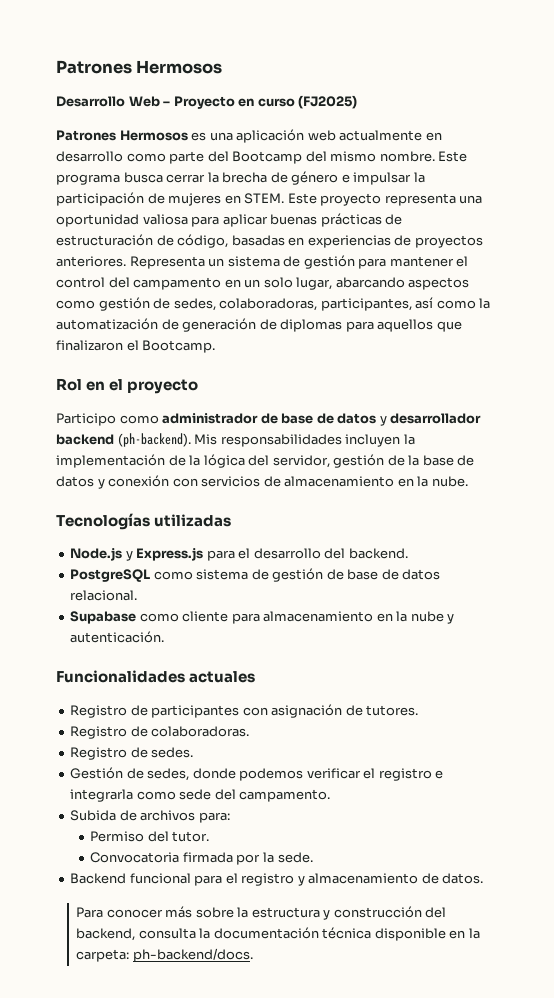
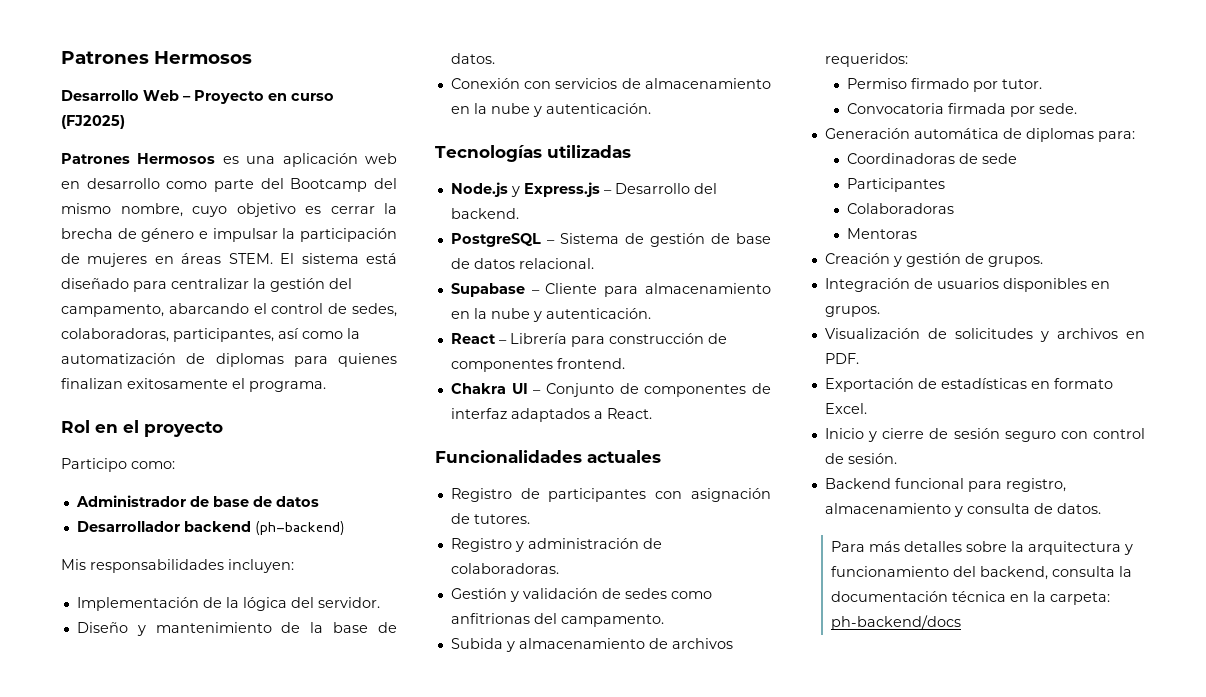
- Patrones Hermosos es una aplicación web actualmente en desarrollo como parte del Bootcamp del mismo nombre. Este programa busca cerrar la brecha de género e impulsar la participación de mujeres en STEM. Este proyecto representa una oportunidad valiosa para aplicar buenas prácticas de estructuración de código, basadas en experiencias de proyectos anteriores. Representa un sistema de gestión para mantener el control del campamento en un solo lugar, abarcando aspectos como gestión de sedes, colaboradoras, participantes, así como la automatización de generación de diplomas para aquellos que finalizaron el Bootcamp.
+ Patrones Hermosos es una aplicación web en desarrollo como parte del Bootcamp del mismo nombre, cuyo objetivo es cerrar la brecha de género e impulsar la participación de mujeres en áreas STEM. El sistema está diseñado para centralizar la gestión del campamento, abarcando el control de sedes, colaboradoras, participantes, así como la automatización de diplomas para quienes finalizan exitosamente el programa.
- Participo como administrador de base de datos y desarrollador backend (ph-backend). Mis responsabilidades incluyen la implementación de la lógica del servidor, gestión de la base de datos y conexión con servicios de almacenamiento en la nube.
+ Participo como:
+ Administrador de base de datos
+ Desarrollador backend (ph-backend)
+ Mis responsabilidades incluyen:
+ Implementación de la lógica del servidor.
+ Diseño y mantenimiento de la base de datos.
+ Conexión con servicios de almacenamiento en la nube y autenticación.
- Node.js y Express.js para el desarrollo del backend.
+ Node.js y Express.js – Desarrollo del backend.
- PostgreSQL como sistema de gestión de base de datos relacional.
+ PostgreSQL – Sistema de gestión de base de datos relacional.
- Supabase como cliente para almacenamiento en la nube y autenticación.
+ Supabase – Cliente para almacenamiento en la nube y autenticación.
+ React – Librería para construcción de componentes frontend.
+ Chakra UI – Conjunto de componentes de interfaz adaptados a React.
- Registro de colaboradoras.
+ Registro y administración de colaboradoras.
- Registro de sedes.
- Gestión de sedes, donde podemos verificar el registro e integrarla como sede del campamento.
+ Gestión y validación de sedes como anfitrionas del campamento.
- Subida de archivos para:
+ Subida y almacenamiento de archivos requeridos:
- Permiso del tutor.
+ Permiso firmado por tutor.
- Convocatoria firmada por la sede.
+ Convocatoria firmada por sede.
+ Generación automática de diplomas para:
+ Coordinadoras de sede
+ Participantes
+ Colaboradoras
+ Mentoras
+ Creación y gestión de grupos.
+ Integración de usuarios disponibles en grupos.
+ Visualización de solicitudes y archivos en PDF.
+ Exportación de estadísticas en formato Excel.
+ Inicio y cierre de sesión seguro con control de sesión.
- Backend funcional para el registro y almacenamiento de datos.
+ Backend funcional para registro, almacenamiento y consulta de datos.
- Para conocer más sobre la estructura y construcción del backend, consulta la documentación técnica disponible en la carpeta: ph-backend/docs.
+ Para más detalles sobre la arquitectura y funcionamiento del backend, consulta la documentación técnica en la carpeta: ph-backend/docs

